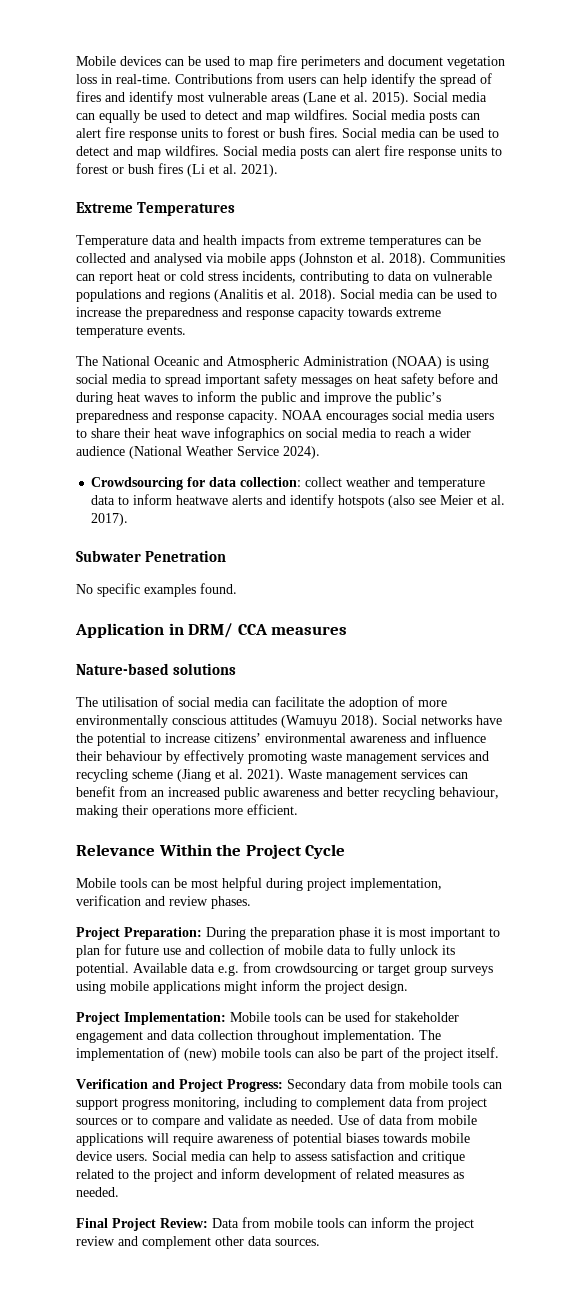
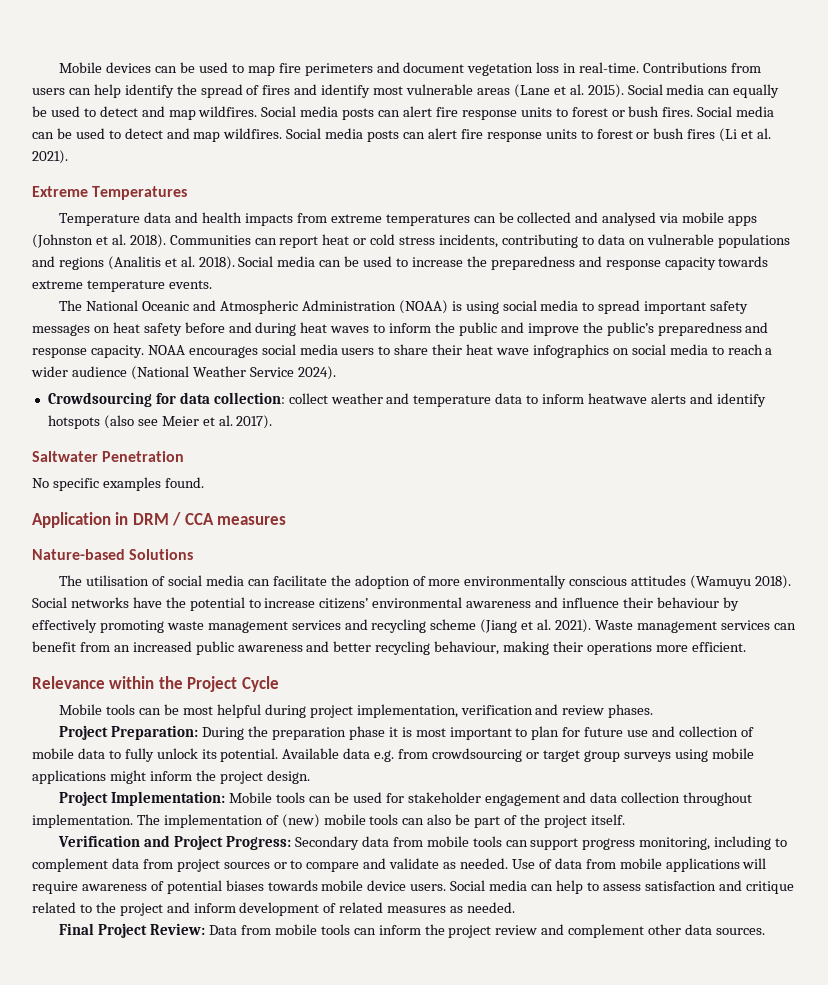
- Subwater Penetration
+ Saltwater Penetration
- Application in DRM/ CCA measures
+ Application in DRM / CCA measures
- Nature-based solutions
+ Nature-based Solutions
- Relevance Within the Project Cycle
+ Relevance within the Project Cycle

